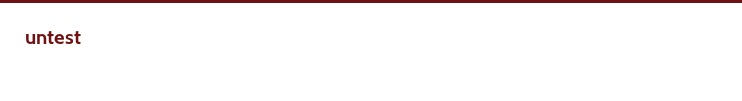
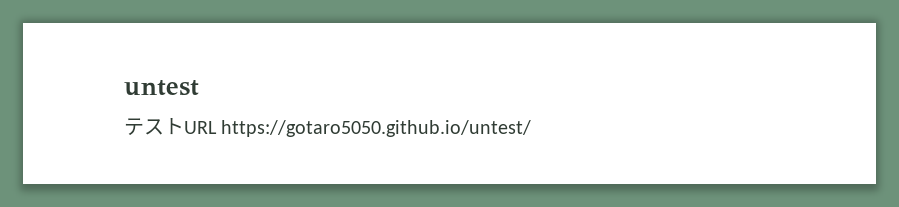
+ テストURL https://gotaro5050.github.io/untest/

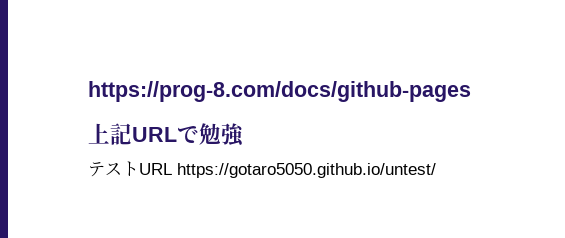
- untest
+ https://prog-8.com/docs/github-pages
+ 上記URLで勉強

